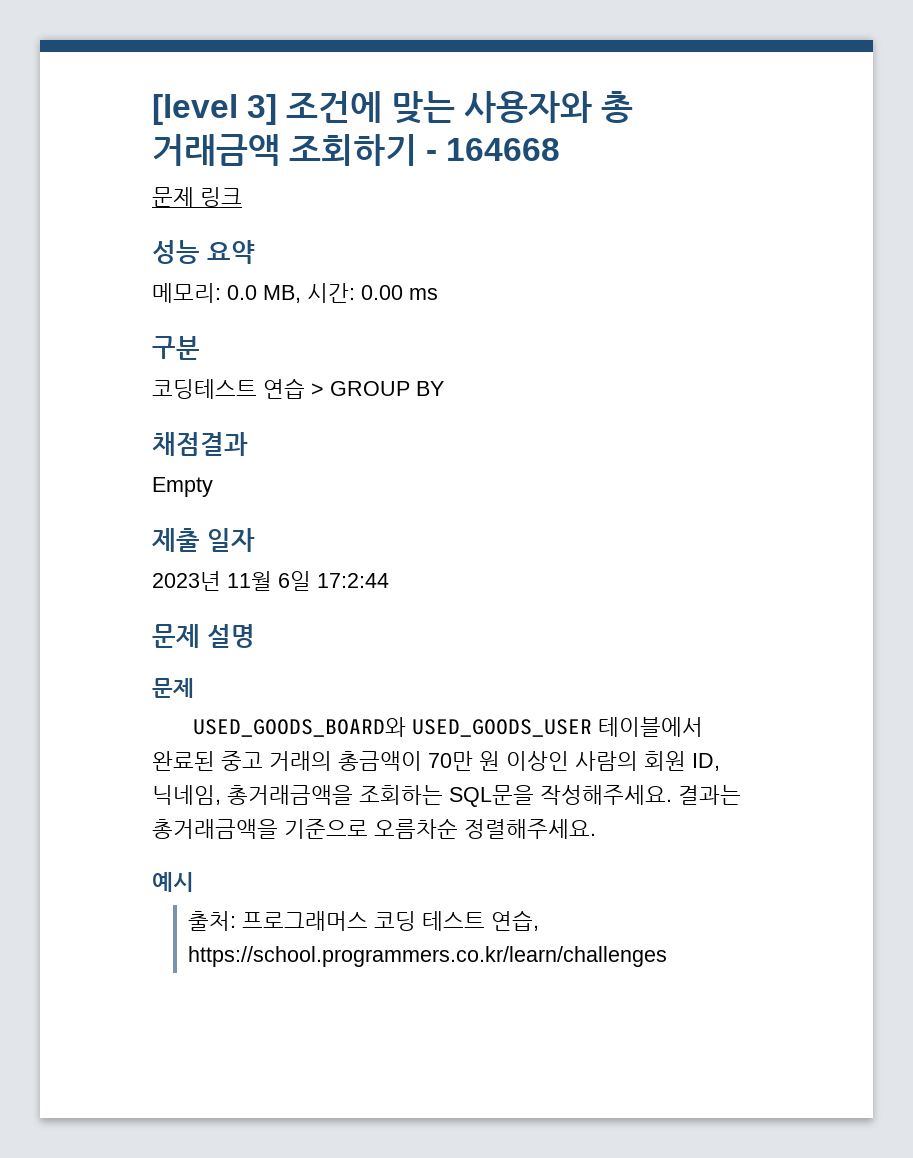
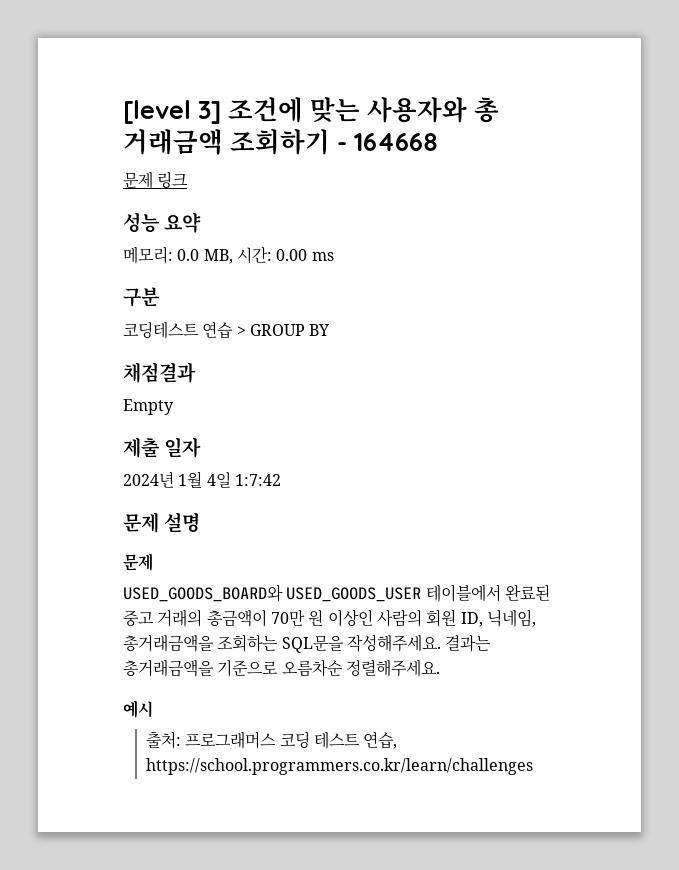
- 2023년 11월 6일 17:2:44
+ 2024년 1월 4일 1:7:42

